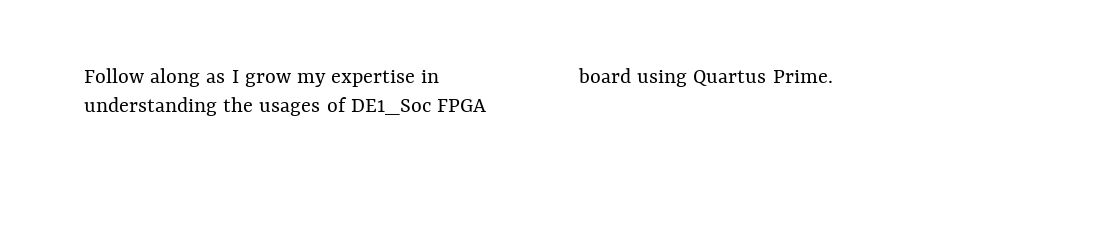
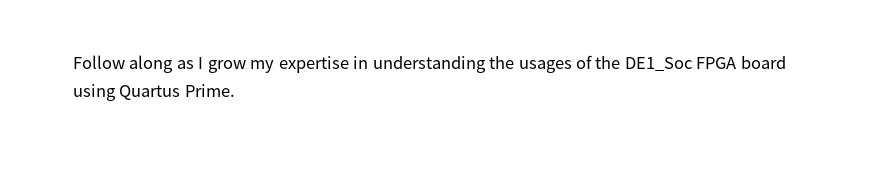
- Follow along as I grow my expertise in understanding the usages of DE1_Soc FPGA board using Quartus Prime.
+ Follow along as I grow my expertise in understanding the usages of the DE1_Soc FPGA board using Quartus Prime.

